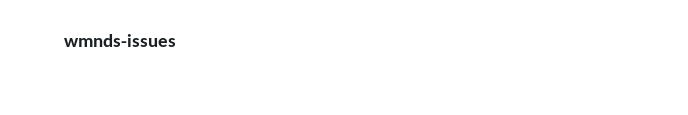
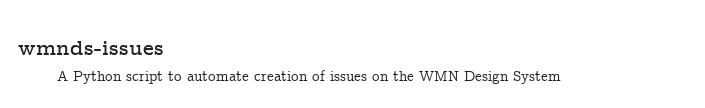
+ A Python script to automate creation of issues on the WMN Design System

